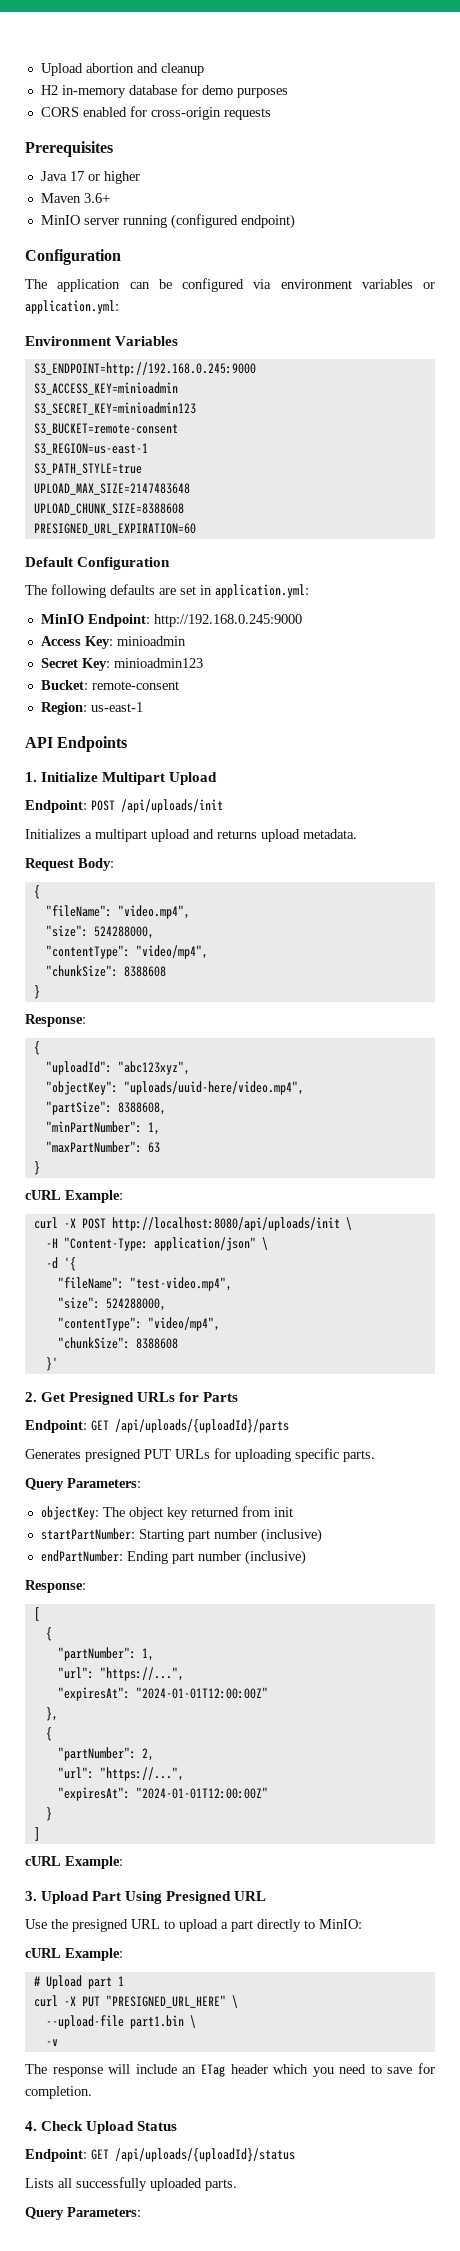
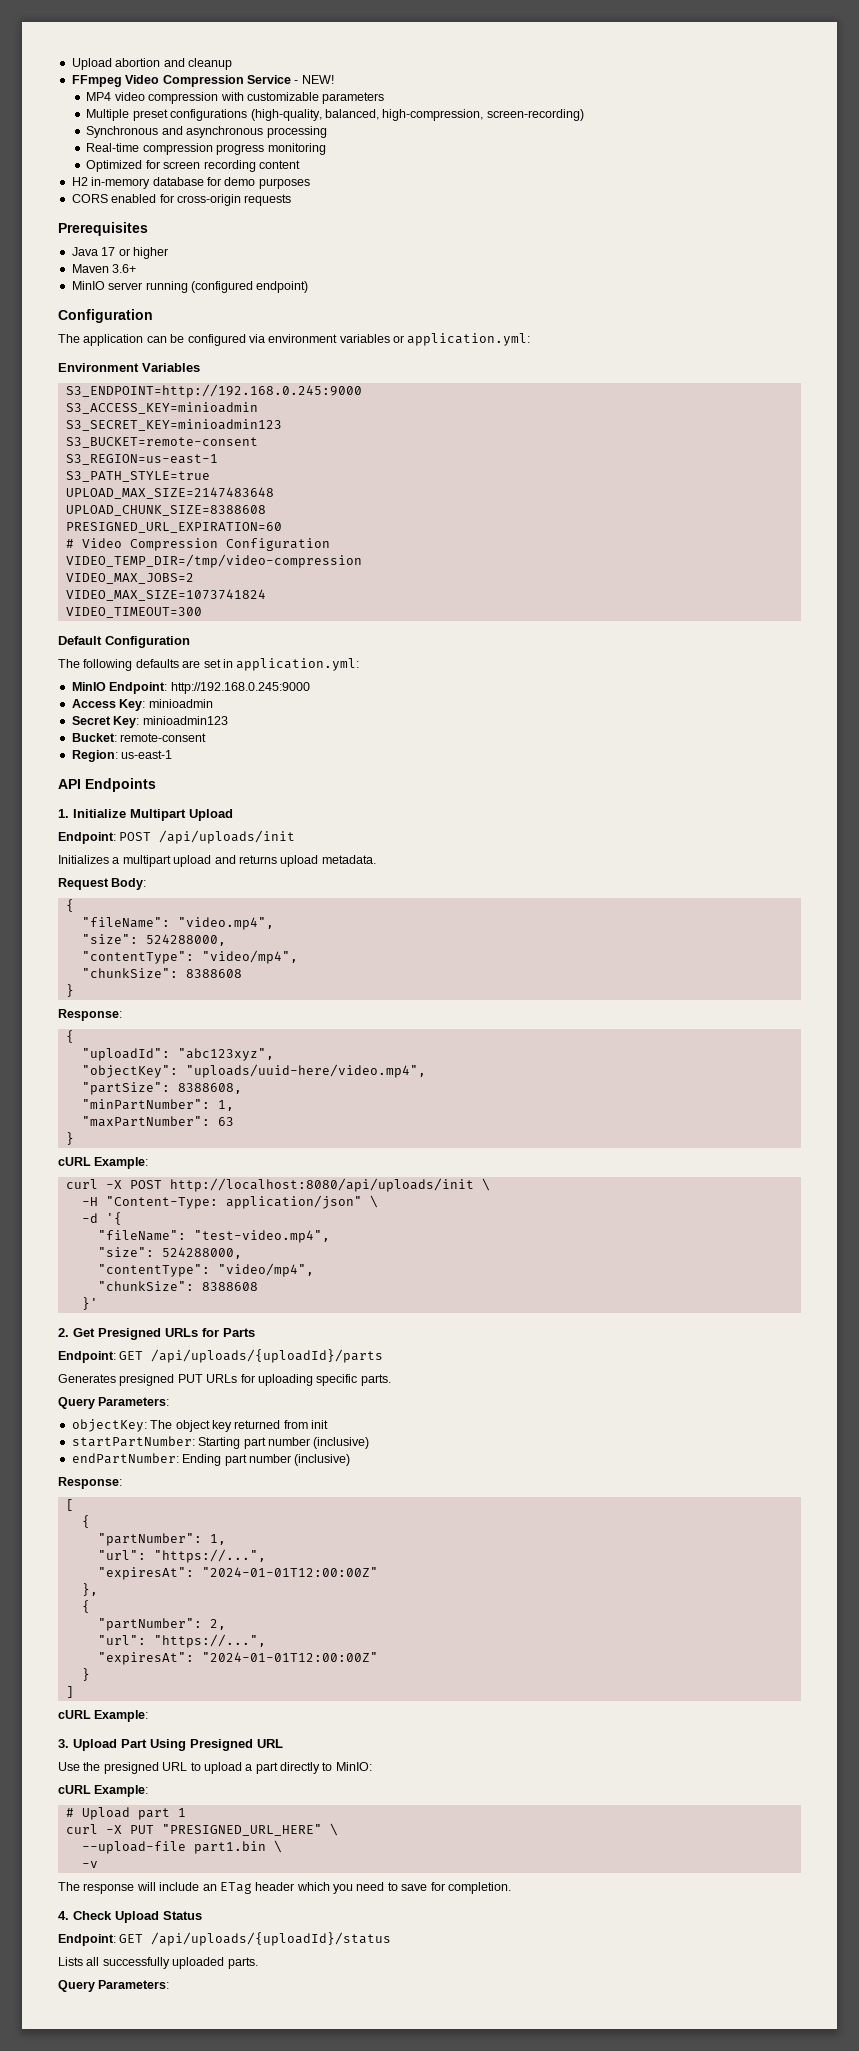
+ FFmpeg Video Compression Service - NEW!
+ MP4 video compression with customizable parameters
+ Multiple preset configurations (high-quality, balanced, high-compression, screen-recording)
+ Synchronous and asynchronous processing
+ Real-time compression progress monitoring
+ Optimized for screen recording content
+ # Video Compression Configuration
+ VIDEO_TEMP_DIR=/tmp/video-compression
+ VIDEO_MAX_JOBS=2
+ VIDEO_MAX_SIZE=1073741824
+ VIDEO_TIMEOUT=300

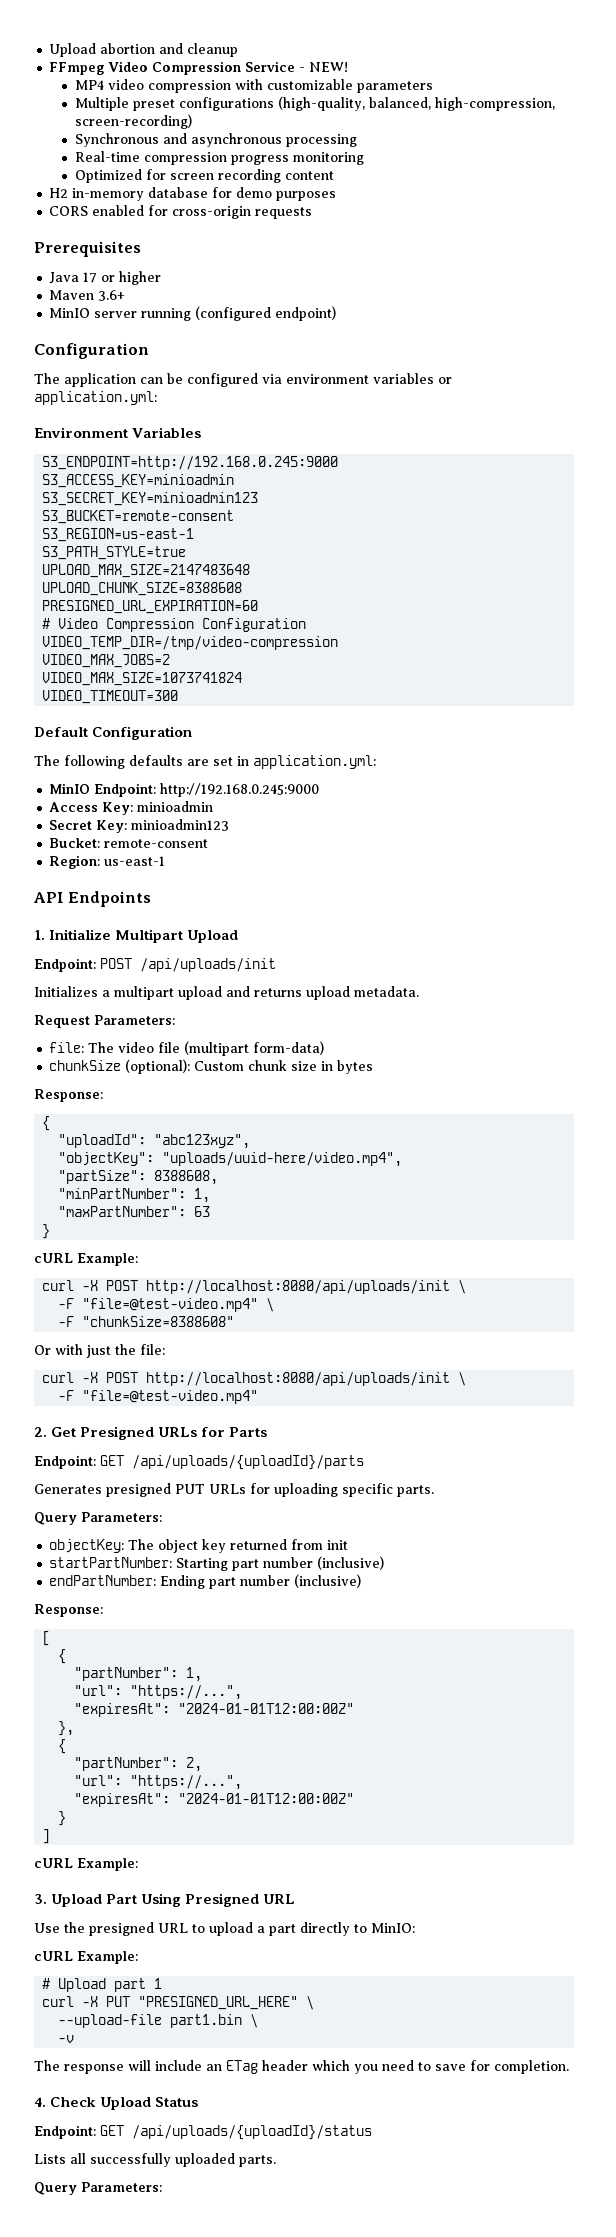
- Request Body:
- {
- "fileName": "video.mp4",
- "size": 524288000,
- "contentType": "video/mp4",
- "chunkSize": 8388608
- }
+ Request Parameters:
+ file: The video file (multipart form-data)
+ chunkSize (optional): Custom chunk size in bytes
- -H "Content-Type: application/json" \
- -d '{
- "fileName": "test-video.mp4",
- "size": 524288000,
- "contentType": "video/mp4",
- "chunkSize": 8388608
- }'
+ -F "file=@test-video.mp4" \
+ -F "chunkSize=8388608"
+ Or with just the file:
+ curl -X POST http://localhost:8080/api/uploads/init \
+ -F "file=@test-video.mp4"

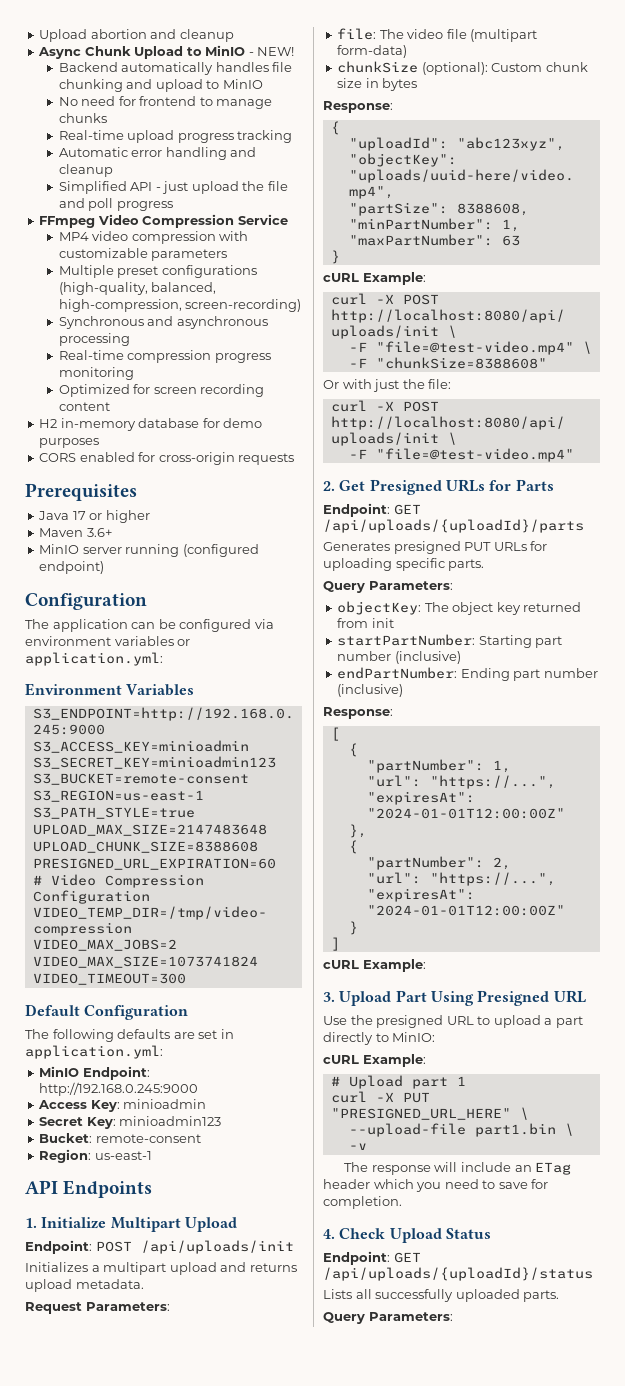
+ Async Chunk Upload to MinIO - NEW!
+ Backend automatically handles file chunking and upload to MinIO
+ No need for frontend to manage chunks
+ Real-time upload progress tracking
+ Automatic error handling and cleanup
+ Simplified API - just upload the file and poll progress
- FFmpeg Video Compression Service - NEW!
+ FFmpeg Video Compression Service

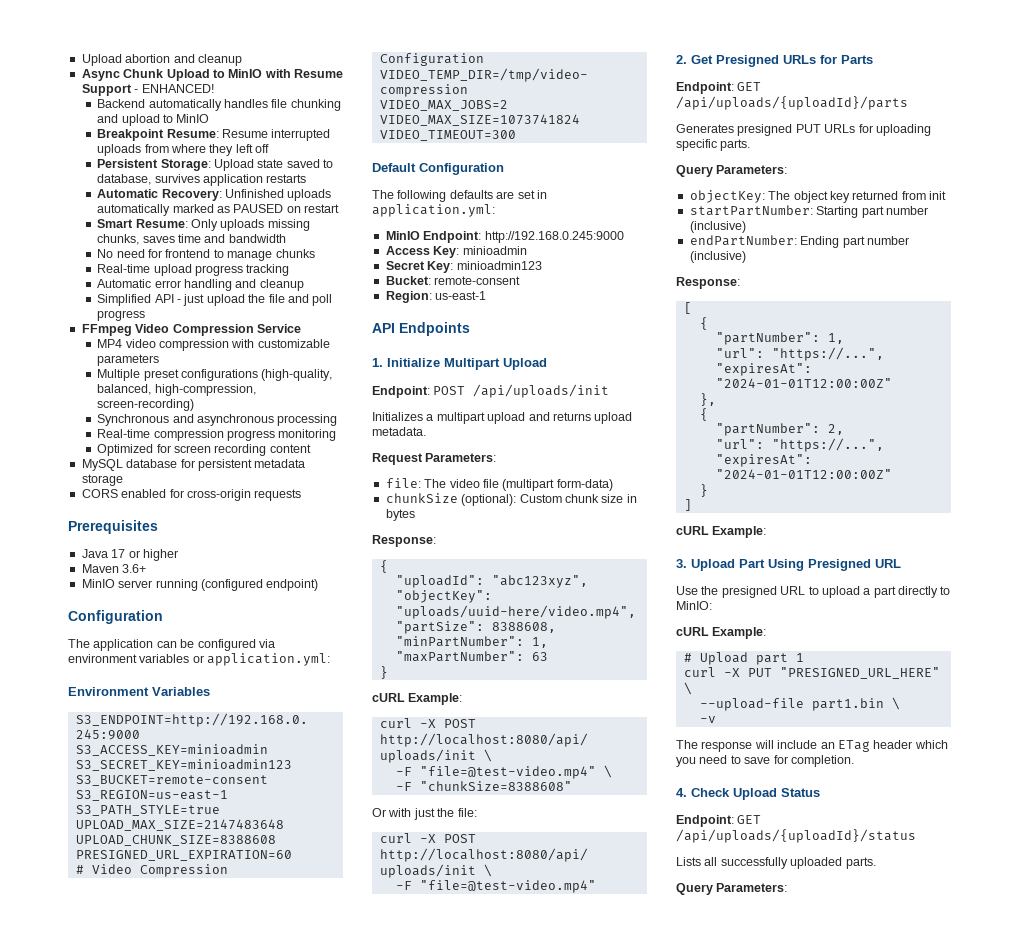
- Async Chunk Upload to MinIO - NEW!
+ Async Chunk Upload to MinIO with Resume Support - ENHANCED!
+ Breakpoint Resume: Resume interrupted uploads from where they left off
+ Persistent Storage: Upload state saved to database, survives application restarts
+ Automatic Recovery: Unfinished uploads automatically marked as PAUSED on restart
+ Smart Resume: Only uploads missing chunks, saves time and bandwidth
- H2 in-memory database for demo purposes
+ MySQL database for persistent metadata storage

